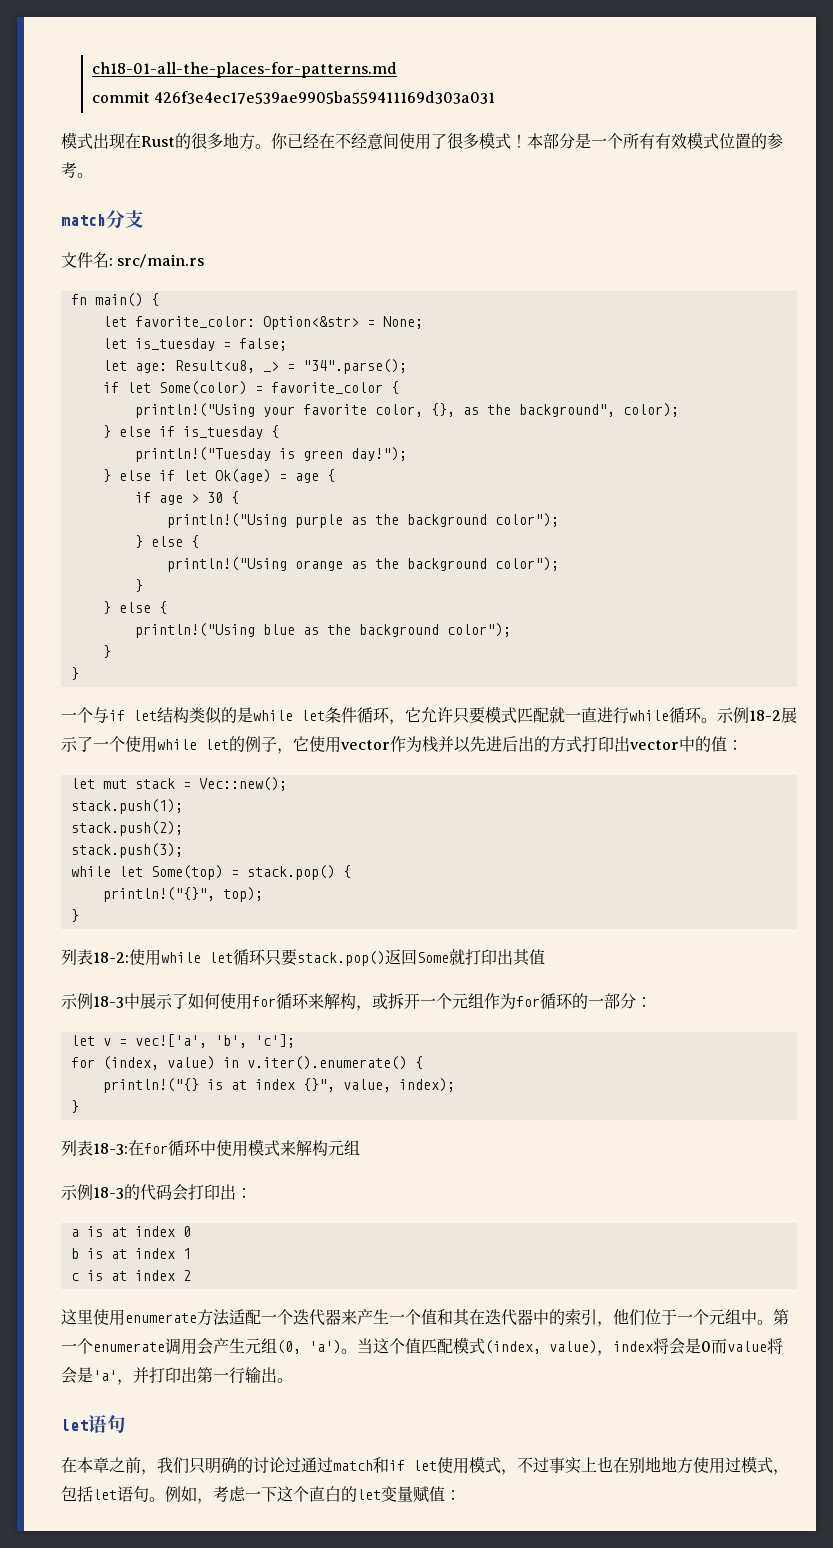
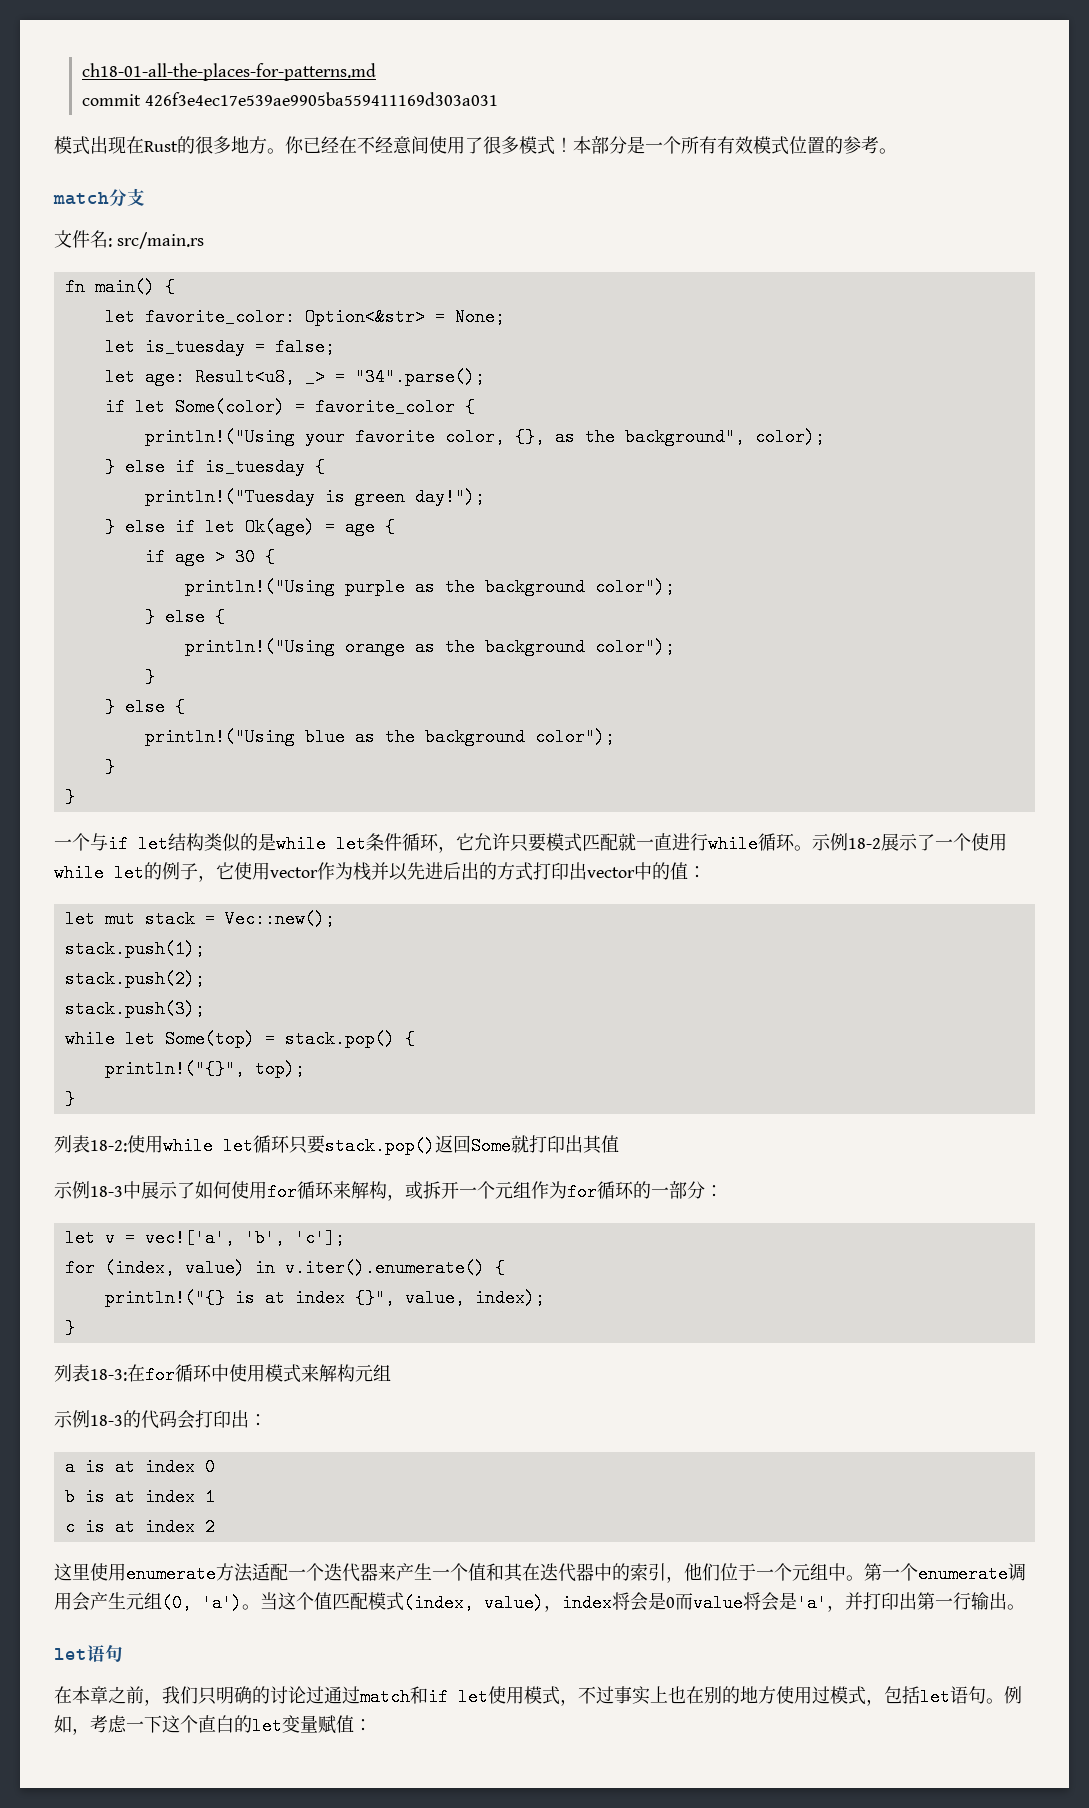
- 在本章之前，我们只明确的讨论过通过match和if let使用模式，不过事实上也在别地地方使用过模式，包括let语句。
+ 在本章之前，我们只明确的讨论过通过match和if let使用模式，不过事实上也在别的地方使用过模式，包括let语句。

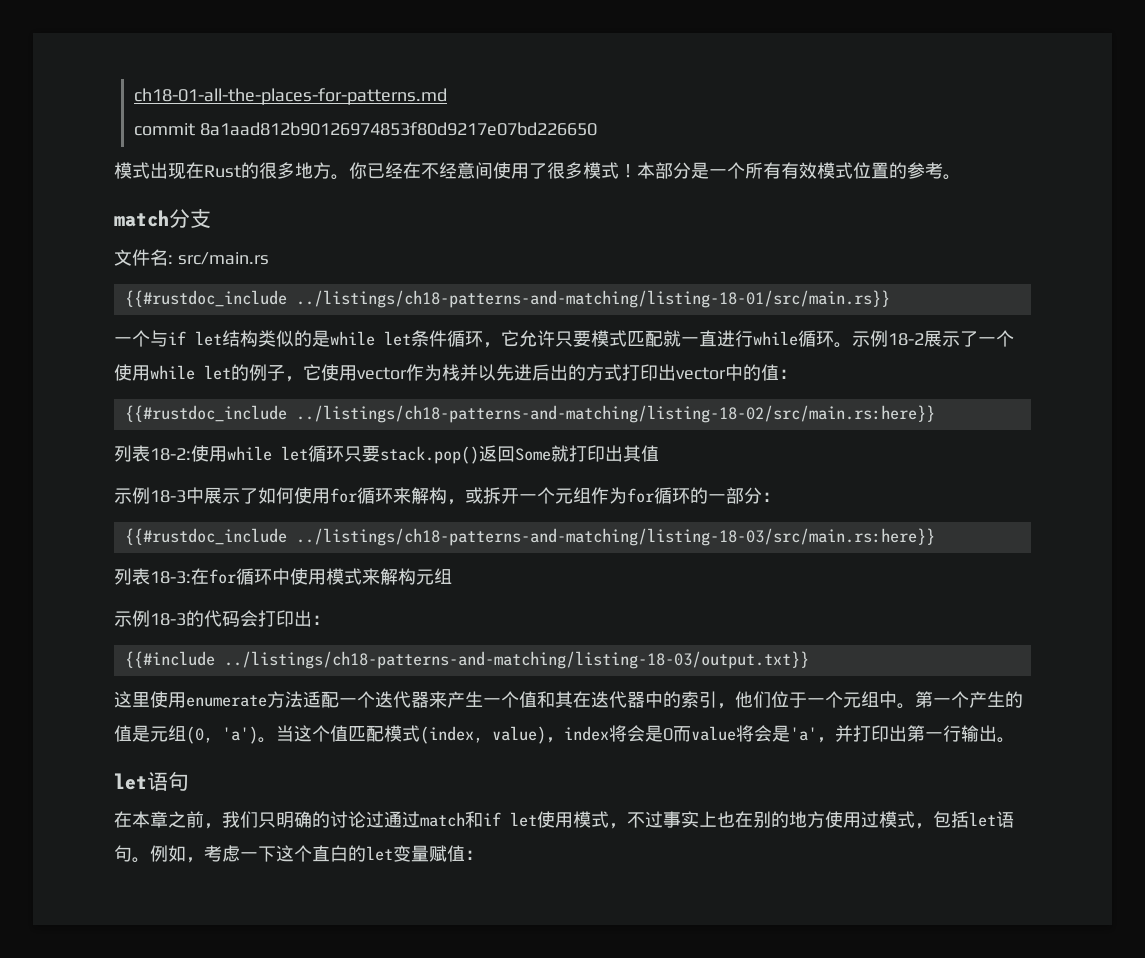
- commit 426f3e4ec17e539ae9905ba559411169d303a031
+ commit 8a1aad812b90126974853f80d9217e07bd226650
- fn main() {
- let favorite_color: Option<&str> = None;
- let is_tuesday = false;
- let age: Result<u8, _> = "34".parse();
- if let Some(color) = favorite_color {
- println!("Using your favorite color, {}, as the background", color);
- } else if is_tuesday {
- println!("Tuesday is green day!");
- } else if let Ok(age) = age {
- if age > 30 {
- println!("Using purple as the background color");
- } else {
- println!("Using orange as the background color");
- }
- } else {
- println!("Using blue as the background color");
- }
- }
+ {{#rustdoc_include ../listings/ch18-patterns-and-matching/listing-18-01/src/main.rs}}
- let mut stack = Vec::new();
- stack.push(1);
- stack.push(2);
- stack.push(3);
- while let Some(top) = stack.pop() {
- println!("{}", top);
- }
+ {{#rustdoc_include ../listings/ch18-patterns-and-matching/listing-18-02/src/main.rs:here}}
- let v = vec!['a', 'b', 'c'];
- for (index, value) in v.iter().enumerate() {
- println!("{} is at index {}", value, index);
- }
+ {{#rustdoc_include ../listings/ch18-patterns-and-matching/listing-18-03/src/main.rs:here}}
- a is at index 0
- b is at index 1
- c is at index 2
+ {{#include ../listings/ch18-patterns-and-matching/listing-18-03/output.txt}}
- 第一个enumerate调用会产生元组(0, 'a')。
+ 第一个产生的值是元组(0, 'a')。

